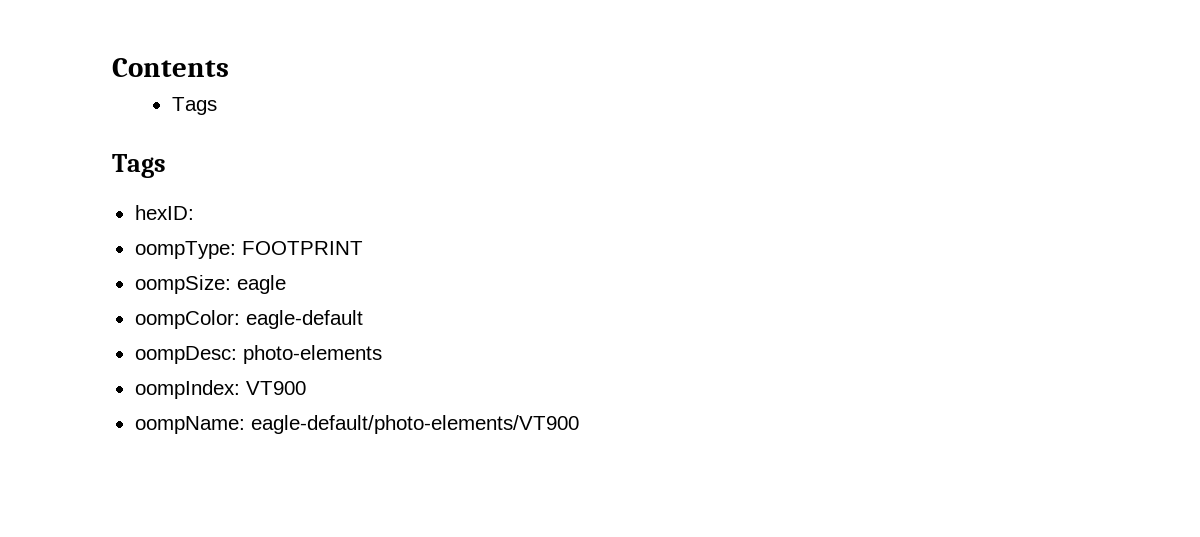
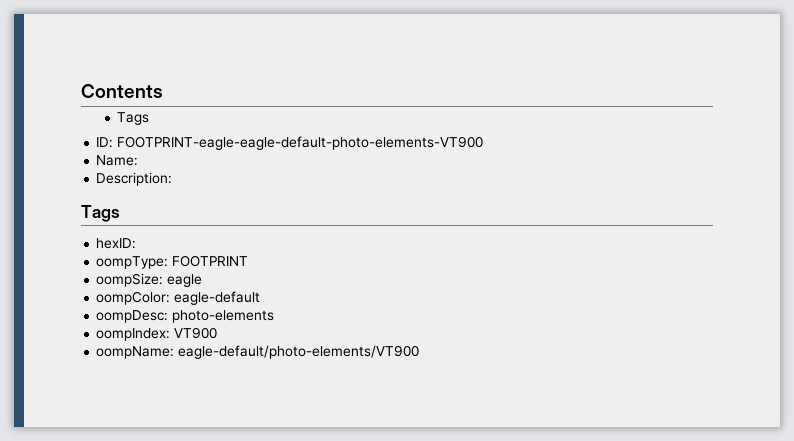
+ ID: FOOTPRINT-eagle-eagle-default-photo-elements-VT900
+ Name:
+ Description:

